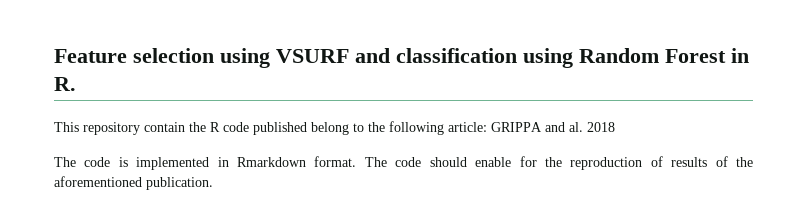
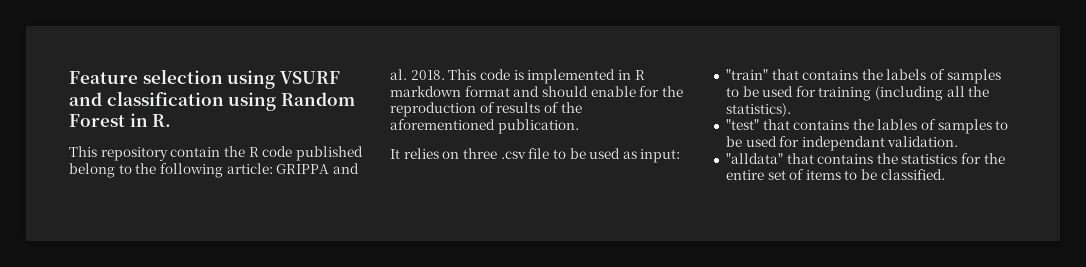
- This repository contain the R code published belong to the following article: GRIPPA and al. 2018
- The code is implemented in Rmarkdown format. The code should enable for the reproduction of results of the aforementioned publication.
+ This repository contain the R code published belong to the following article: GRIPPA and al. 2018. This code is implemented in R markdown format and should enable for the reproduction of results of the aforementioned publication.
+ It relies on three .csv file to be used as input:
+ "train" that contains the labels of samples to be used for training (including all the statistics).
+ "test" that contains the lables of samples to be used for independant validation.
+ "alldata" that contains the statistics for the entire set of items to be classified.

